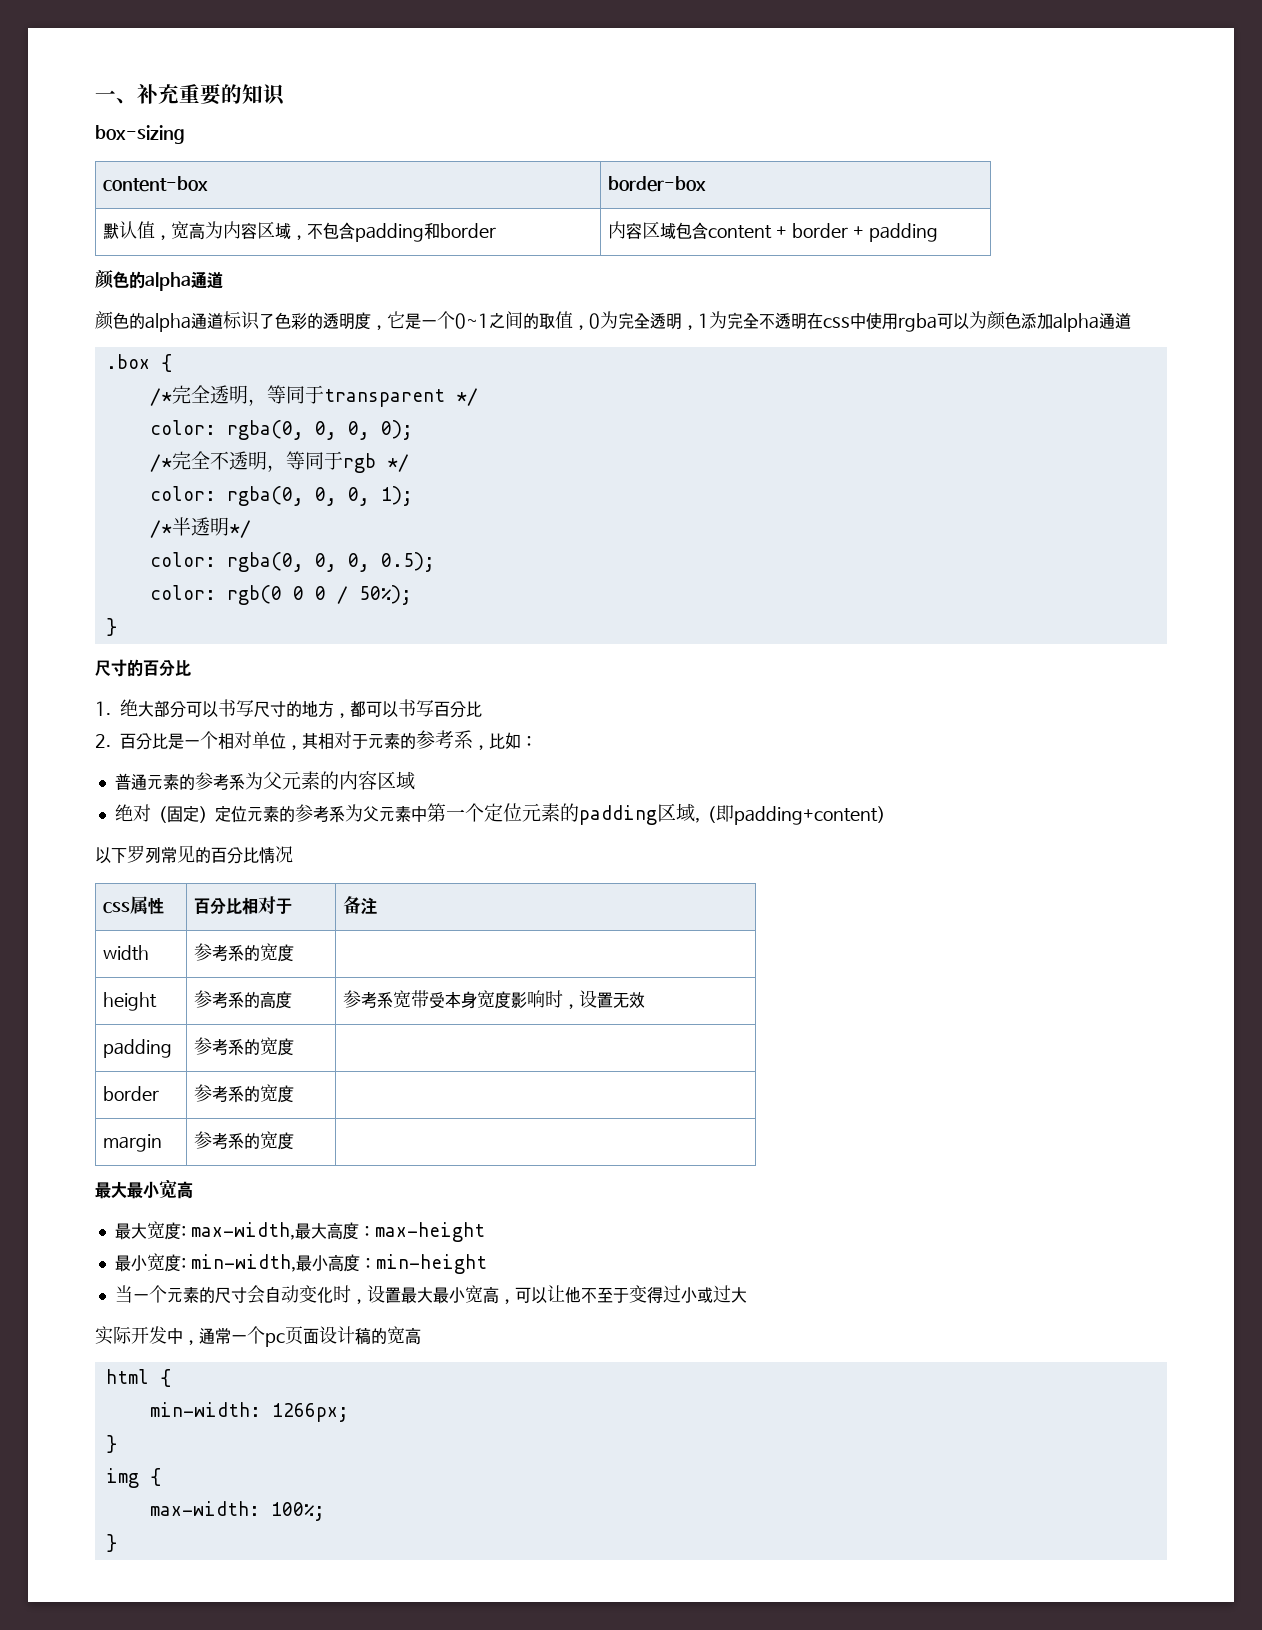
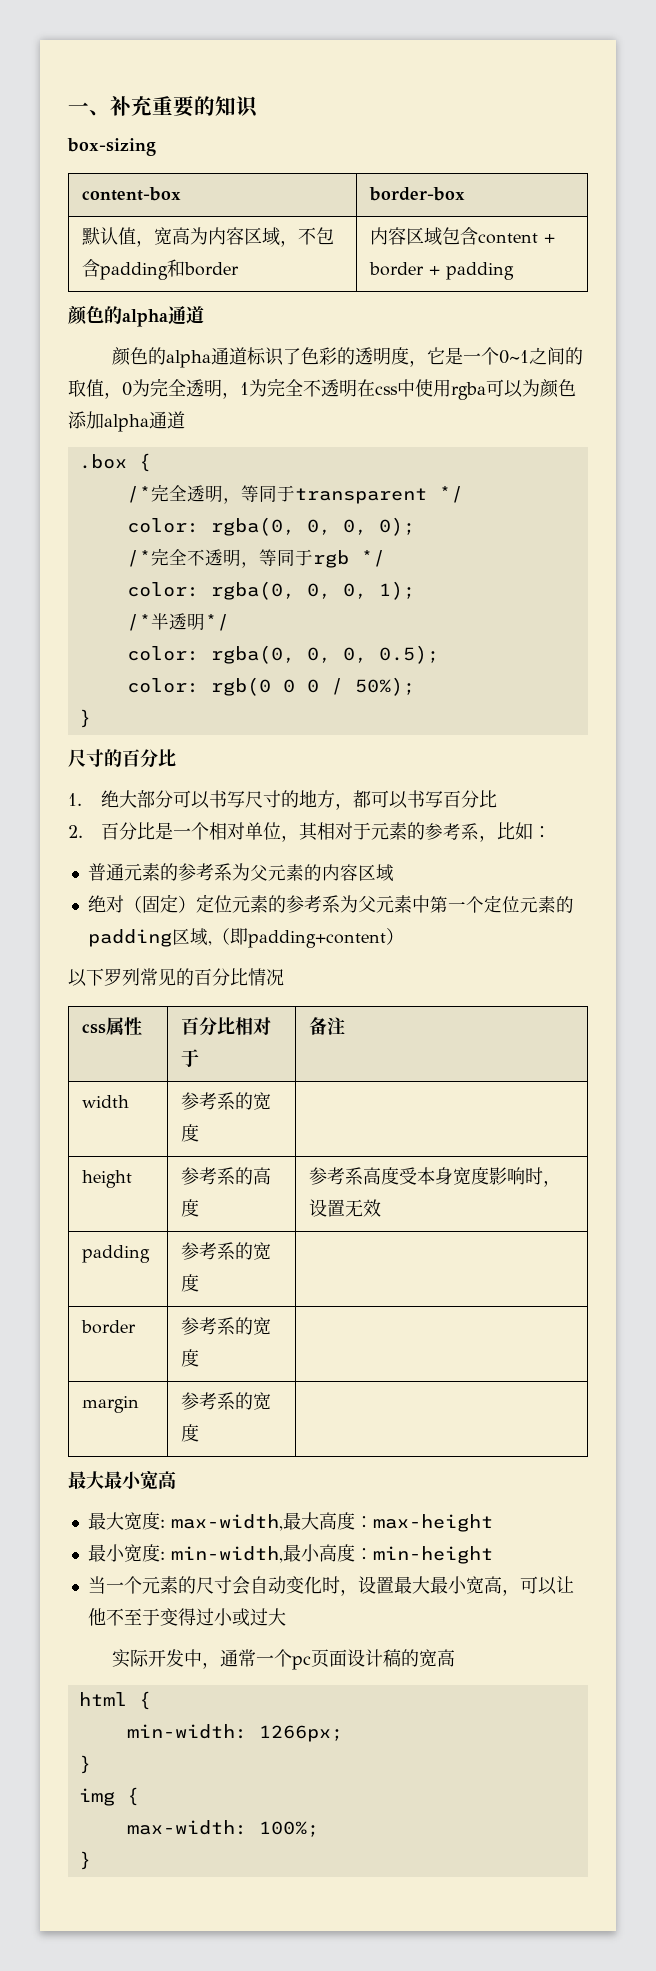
- height | 参考系的高度 | 参考系宽带受本身宽度影响时，设置无效
+ height | 参考系的高度 | 参考系高度受本身宽度影响时，设置无效

